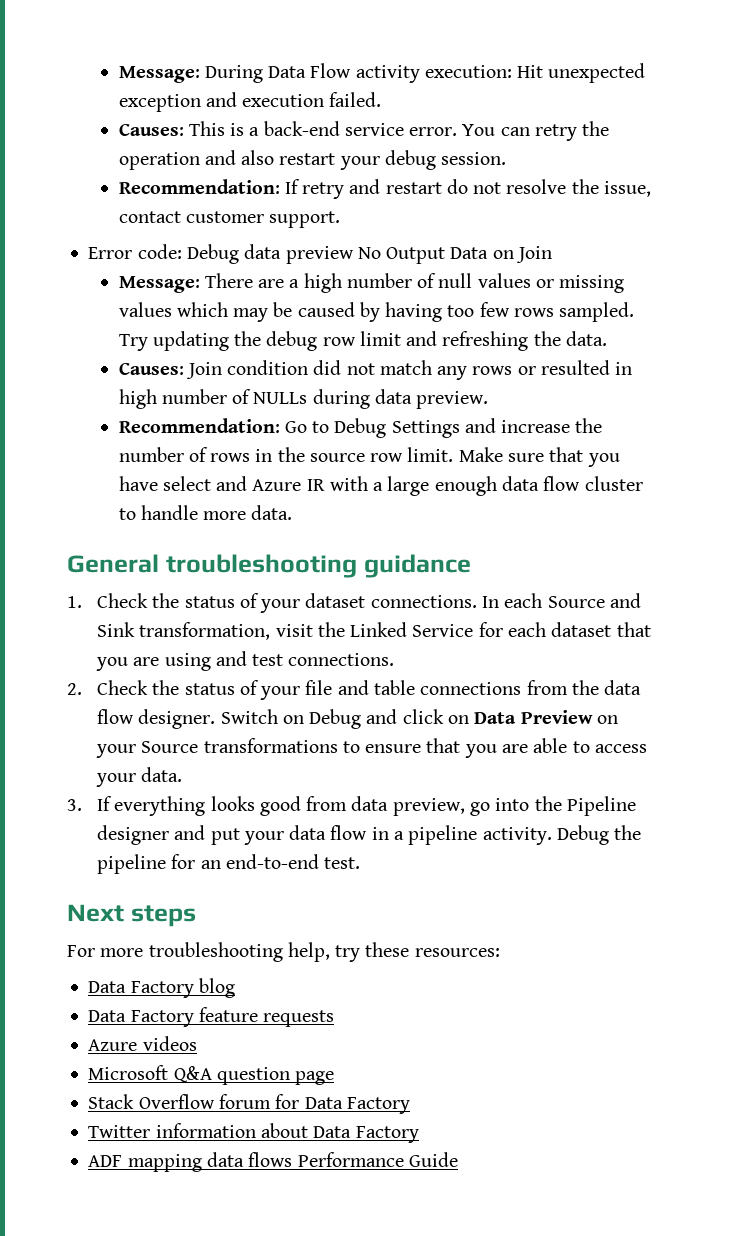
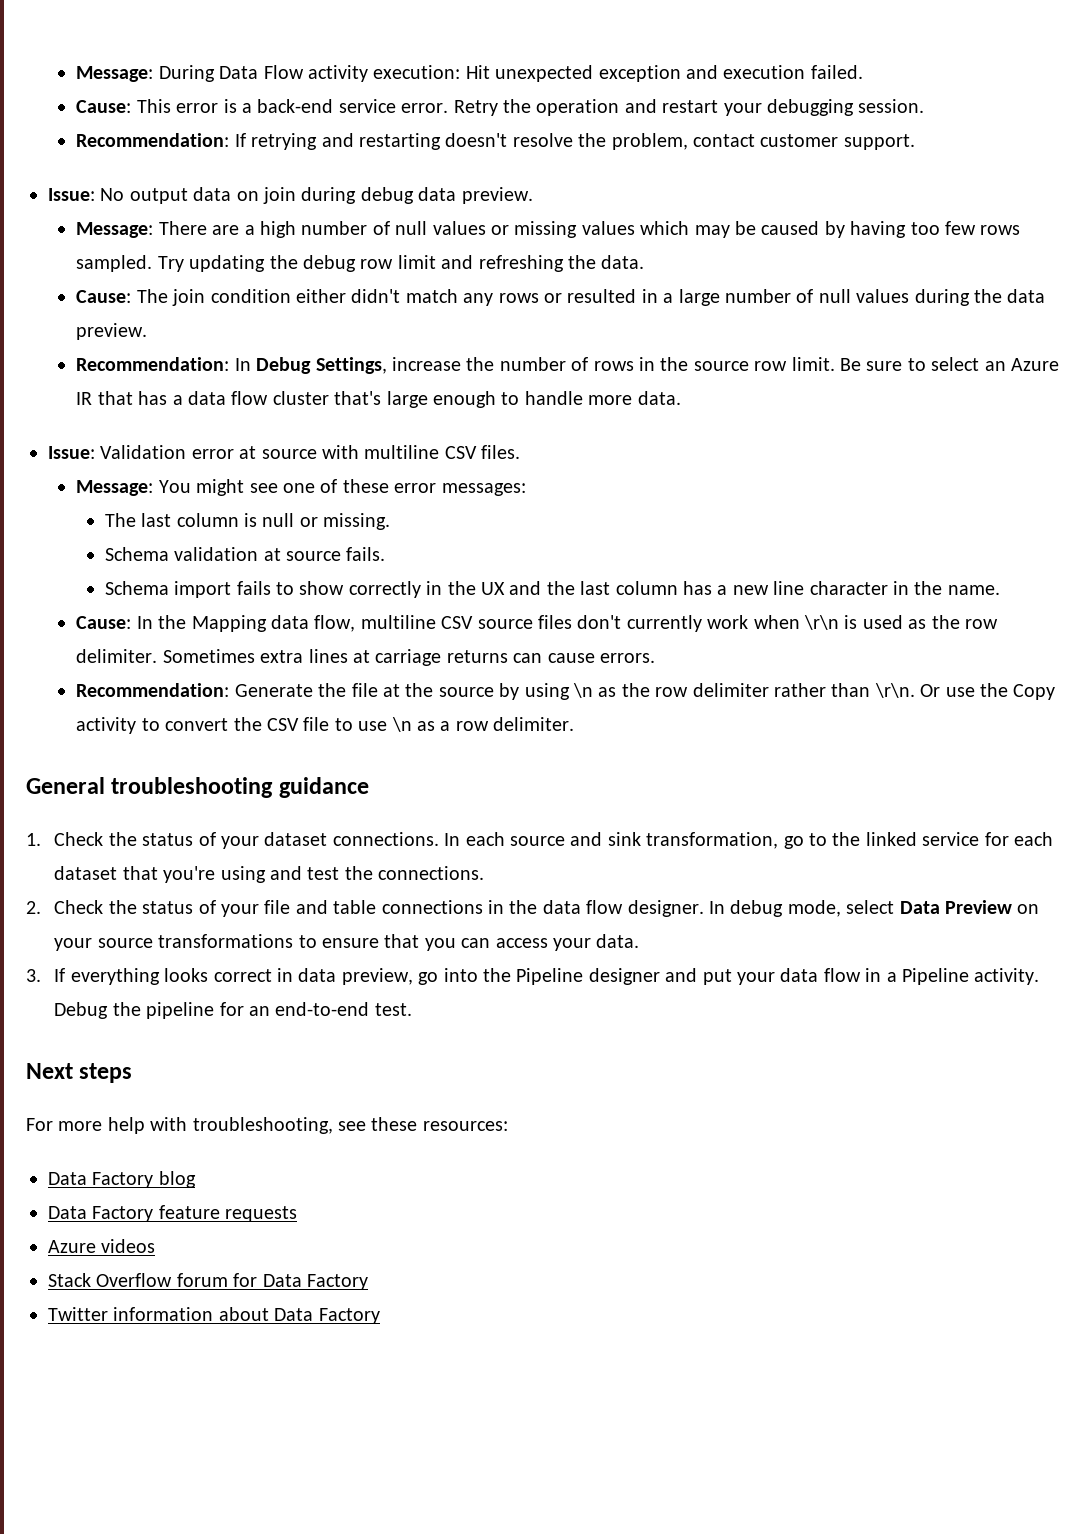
- Causes: This is a back-end service error.
+ Cause: This error is a back-end service error.
- You can retry the operation and also restart your debug session.
+ Retry the operation and restart your debugging session.
- Recommendation: If retry and restart do not resolve the issue, contact customer support.
+ Recommendation: If retrying and restarting doesn't resolve the problem, contact customer support.
- Error code: Debug data preview No Output Data on Join
+ Issue: No output data on join during debug data preview.
- Causes: Join condition did not match any rows or resulted in high number of NULLs during data preview.
- Recommendation: Go to Debug Settings and increase the number of rows in the source row limit.
+ Cause: The join condition either didn't match any rows or resulted in a large number of null values during the data preview.
+ Recommendation: In Debug Settings, increase the number of rows in the source row limit.
- Make sure that you have select and Azure IR with a large enough data flow cluster to handle more data.
+ Be sure to select an Azure IR that has a data flow cluster that's large enough to handle more data.
+ Issue: Validation error at source with multiline CSV files.
+ Message: You might see one of these error messages:
+ The last column is null or missing.
+ Schema validation at source fails.
+ Schema import fails to show correctly in the UX and the last column has a new line character in the name.
+ Cause: In the Mapping data flow, multiline CSV source files don't currently work when \r\n is used as the row delimiter. Sometimes extra lines at carriage returns can cause errors.
+ Recommendation: Generate the file at the source by using \n as the row delimiter rather than \r\n. Or use the Copy activity to convert the CSV file to use \n as a row delimiter.
- In each Source and Sink transformation, visit the Linked Service for each dataset that you are using and test connections.
+ In each source and sink transformation, go to the linked service for each dataset that you're using and test the connections.
- 2. Check the status of your file and table connections from the data flow designer.
+ 2. Check the status of your file and table connections in the data flow designer.
- Switch on Debug and click on Data Preview on your Source transformations to ensure that you are able to access your data.
+ In debug mode, select Data Preview on your source transformations to ensure that you can access your data.
- 3. If everything looks good from data preview, go into the Pipeline designer and put your data flow in a pipeline activity.
+ 3. If everything looks correct in data preview, go into the Pipeline designer and put your data flow in a Pipeline activity.
- For more troubleshooting help, try these resources:
+ For more help with troubleshooting, see these resources:
- Microsoft Q&A question page
- ADF mapping data flows Performance Guide

